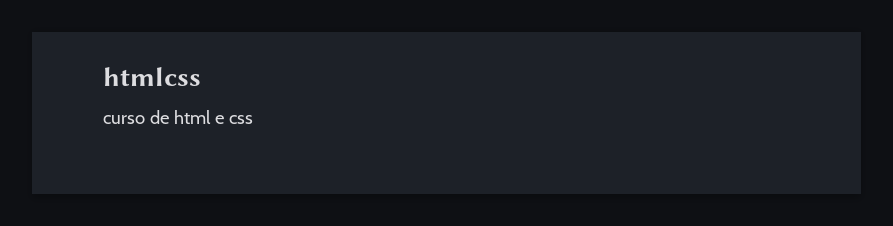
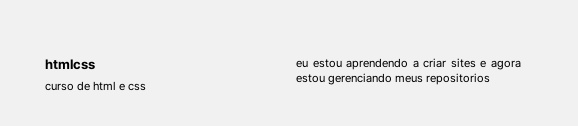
+ eu estou aprendendo a criar sites e agora estou gerenciando meus repositorios

